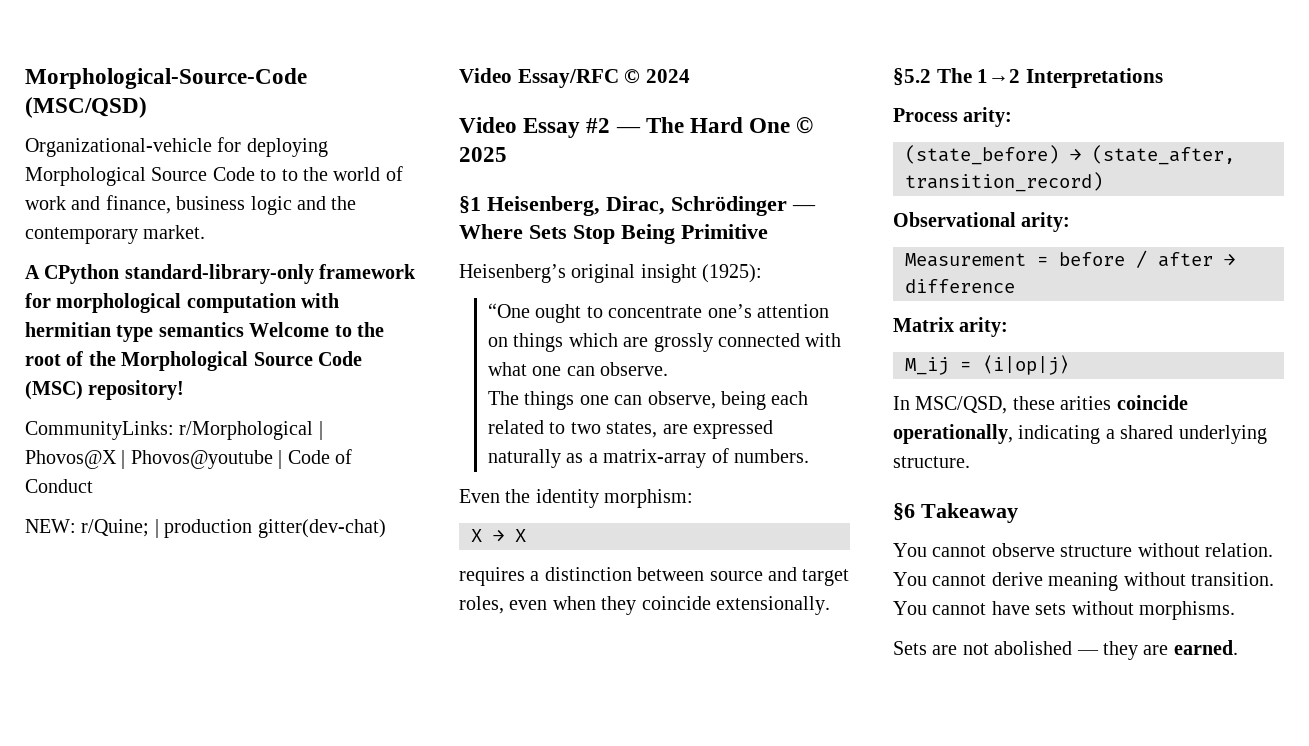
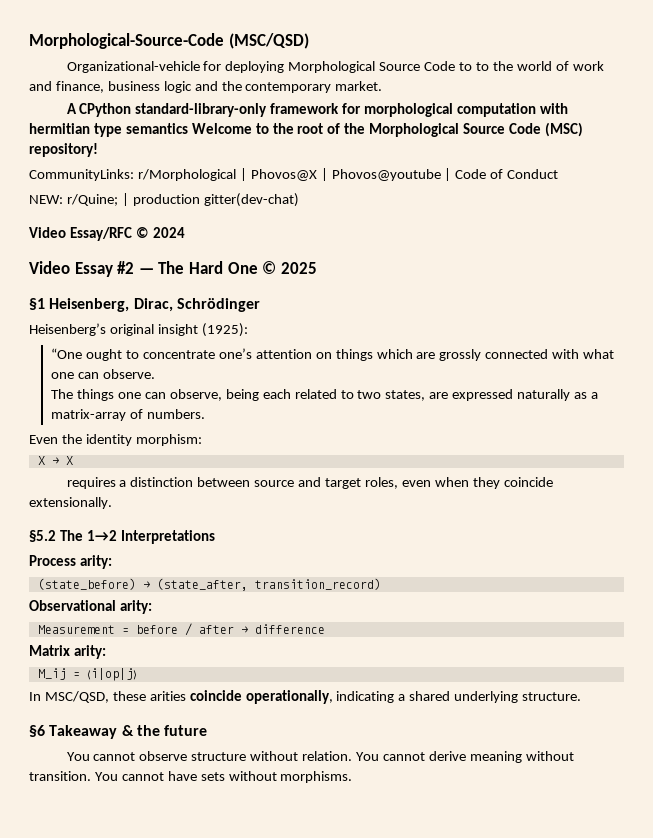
- §1 Heisenberg, Dirac, Schrödinger — Where Sets Stop Being Primitive
+ §1 Heisenberg, Dirac, Schrödinger
- §6 Takeaway
+ §6 Takeaway & the future
- Sets are not abolished — they are earned.

